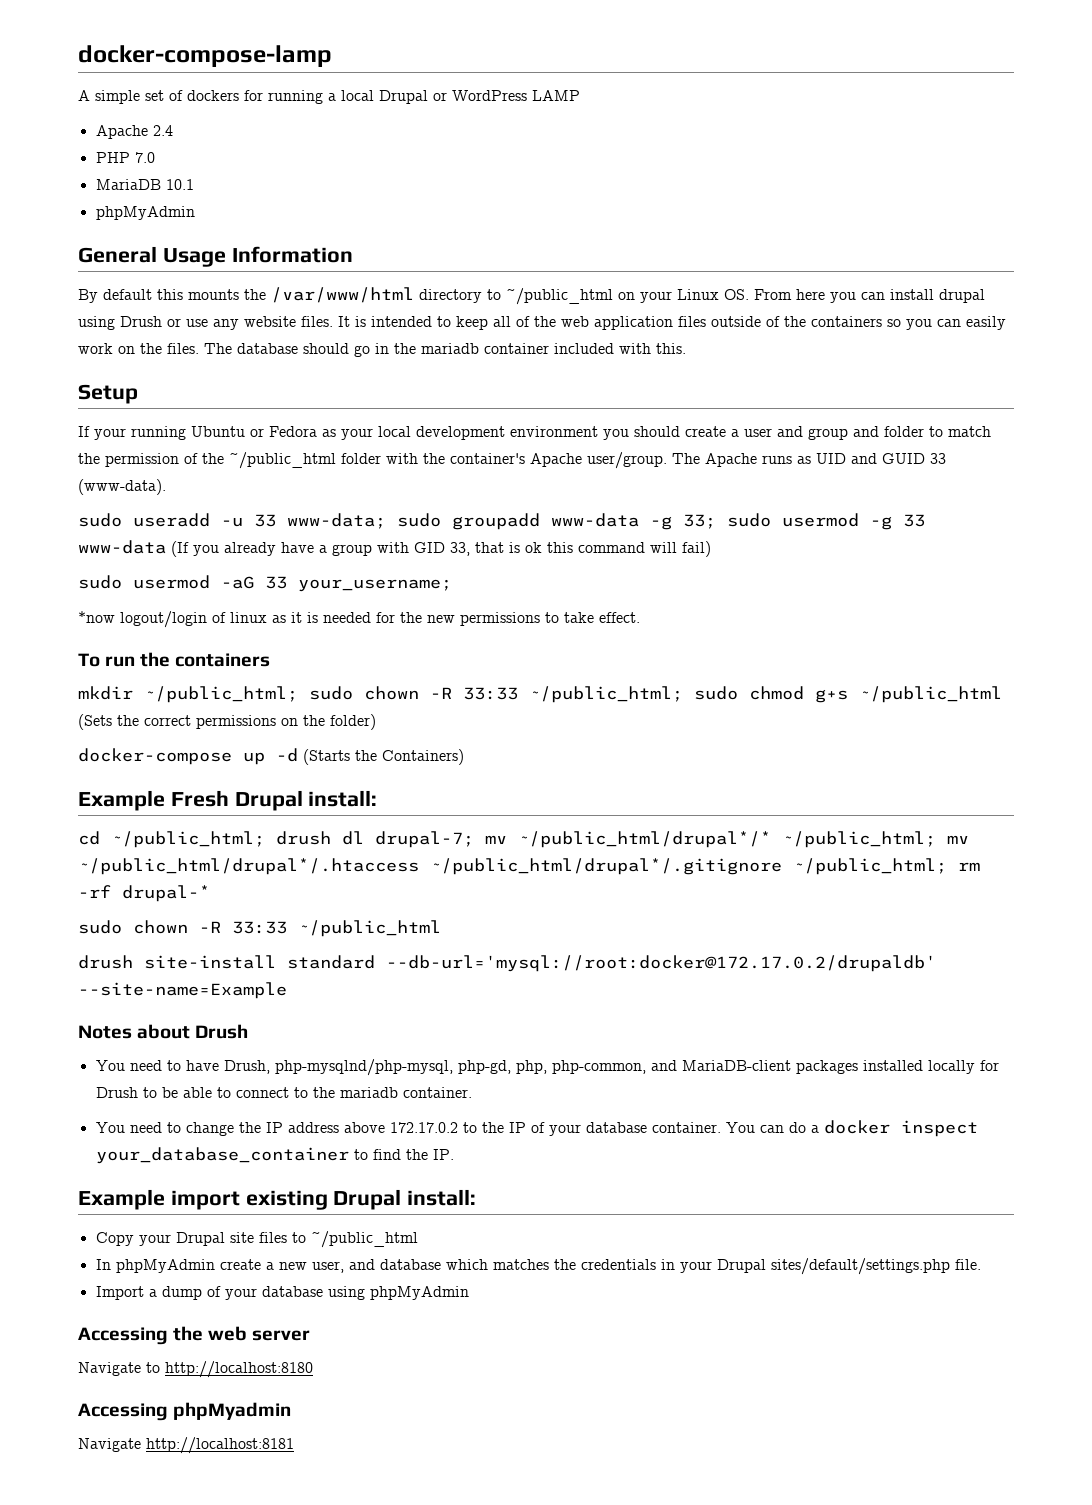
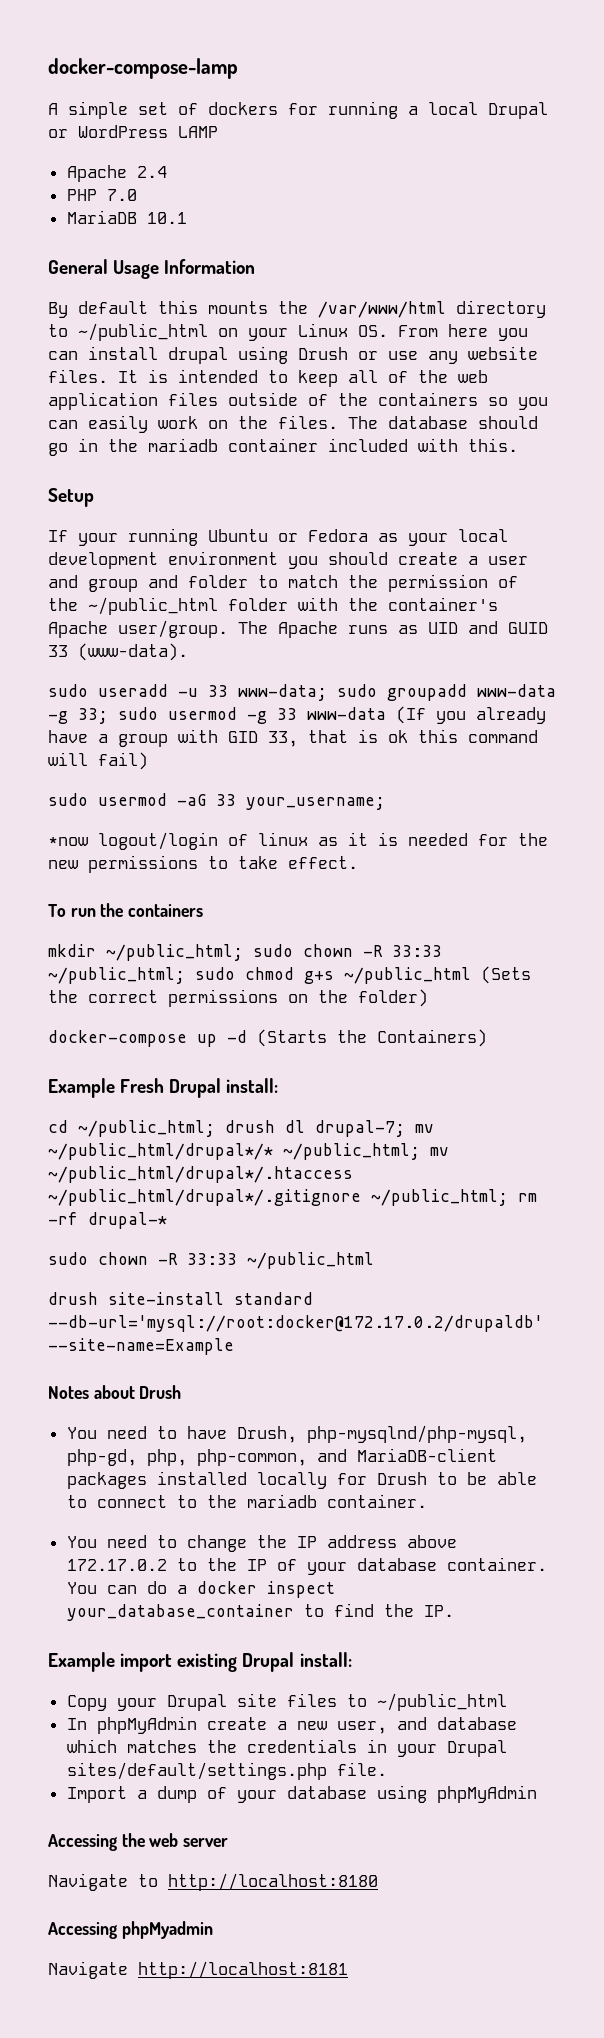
  MariaDB 10.1
- phpMyAdmin

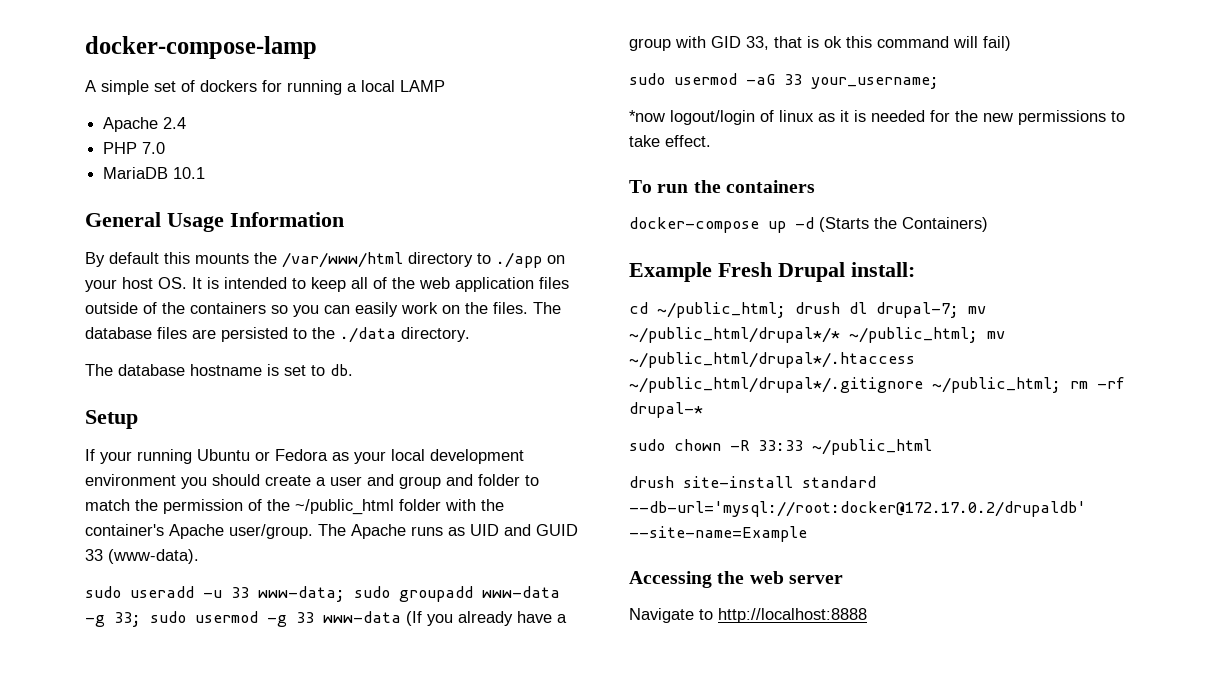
- A simple set of dockers for running a local Drupal or WordPress LAMP
+ A simple set of dockers for running a local LAMP
- By default this mounts the /var/www/html directory to ~/public_html on your Linux OS. From here you can install drupal using Drush or use any website files. It is intended to keep all of the web application files outside of the containers so you can easily work on the files.
+ By default this mounts the /var/www/html directory to ./app on your host OS. It is intended to keep all of the web application files outside of the containers so you can easily work on the files.
- The database should go in the mariadb container included with this.
+ The database files are persisted to the ./data directory.
+ The database hostname is set to db.
- mkdir ~/public_html; sudo chown -R 33:33 ~/public_html; sudo chmod g+s ~/public_html (Sets the correct permissions on the folder)
- Notes about Drush
- You need to have Drush, php-mysqlnd/php-mysql, php-gd, php, php-common, and MariaDB-client packages installed locally for Drush to be able to connect to the mariadb container.
- You need to change the IP address above 172.17.0.2 to the IP of your database container. You can do a docker inspect your_database_container to find the IP.
- Example import existing Drupal install:
- Copy your Drupal site files to ~/public_html
- In phpMyAdmin create a new user, and database which matches the credentials in your Drupal sites/default/settings.php file.
- Import a dump of your database using phpMyAdmin
- Navigate to http://localhost:8180
- Accessing phpMyadmin
- Navigate http://localhost:8181
+ Navigate to http://localhost:8888

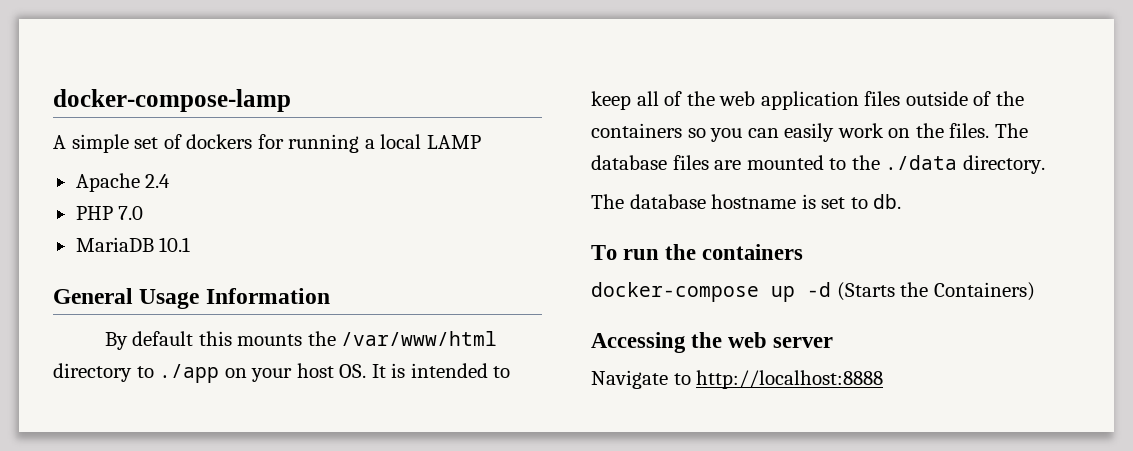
- The database files are persisted to the ./data directory.
+ The database files are mounted to the ./data directory.
- Setup
- If your running Ubuntu or Fedora as your local development environment you should create a user and group and folder to match the permission of the ~/public_html folder with the container's Apache user/group. The Apache runs as UID and GUID 33 (www-data).
- sudo useradd -u 33 www-data; sudo groupadd www-data -g 33; sudo usermod -g 33 www-data (If you already have a group with GID 33, that is ok this command will fail)
- sudo usermod -aG 33 your_username;
- *now logout/login of linux as it is needed for the new permissions to take effect.
- Example Fresh Drupal install:
- cd ~/public_html; drush dl drupal-7; mv ~/public_html/drupal*/* ~/public_html; mv ~/public_html/drupal*/.htaccess ~/public_html/drupal*/.gitignore ~/public_html; rm -rf drupal-*
- sudo chown -R 33:33 ~/public_html
- drush site-install standard --db-url='mysql://root:docker@172.17.0.2/drupaldb' --site-name=Example

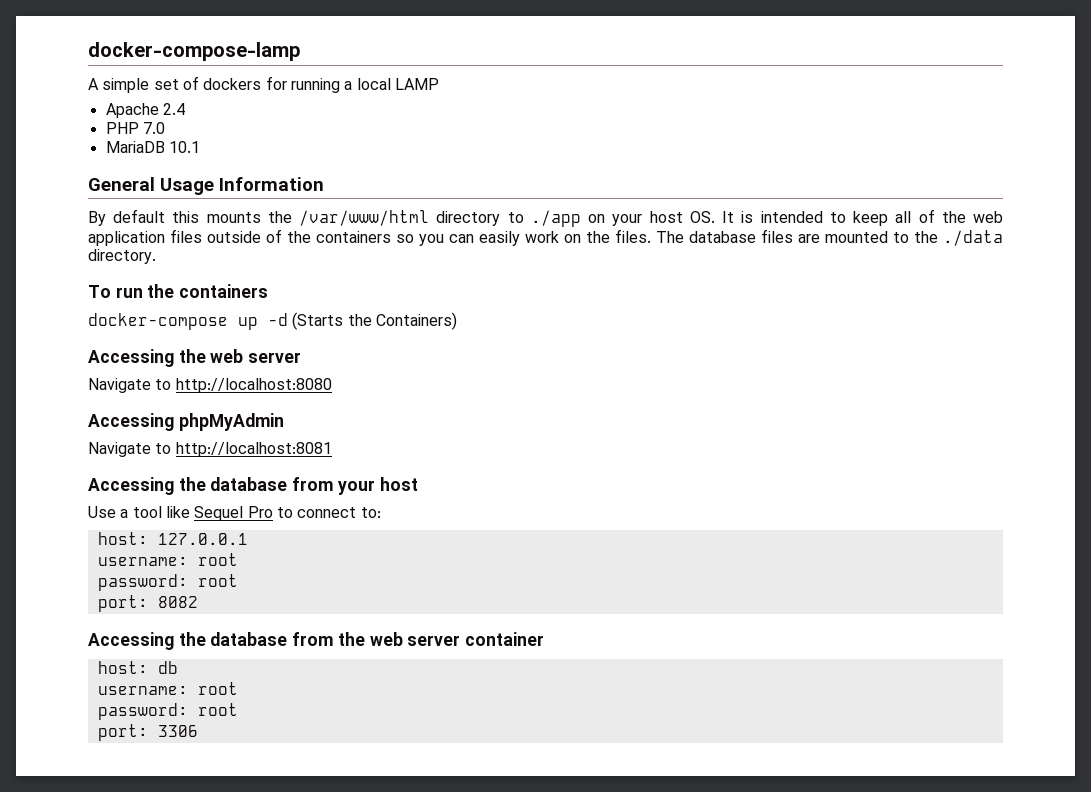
- The database hostname is set to db.
- Navigate to http://localhost:8888
+ Navigate to http://localhost:8080
+ Accessing phpMyAdmin
+ Navigate to http://localhost:8081
+ Accessing the database from your host
+ Use a tool like Sequel Pro to connect to:
+ host: 127.0.0.1
+ username: root
+ password: root
+ port: 8082
+ Accessing the database from the web server container
+ host: db
+ username: root
+ password: root
+ port: 3306

